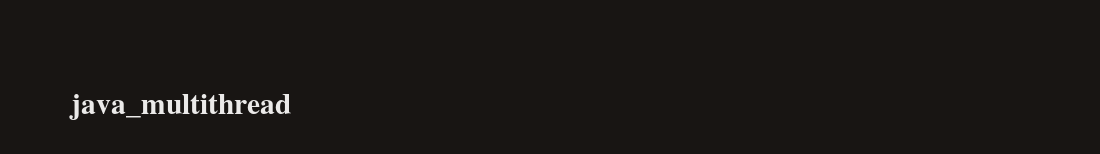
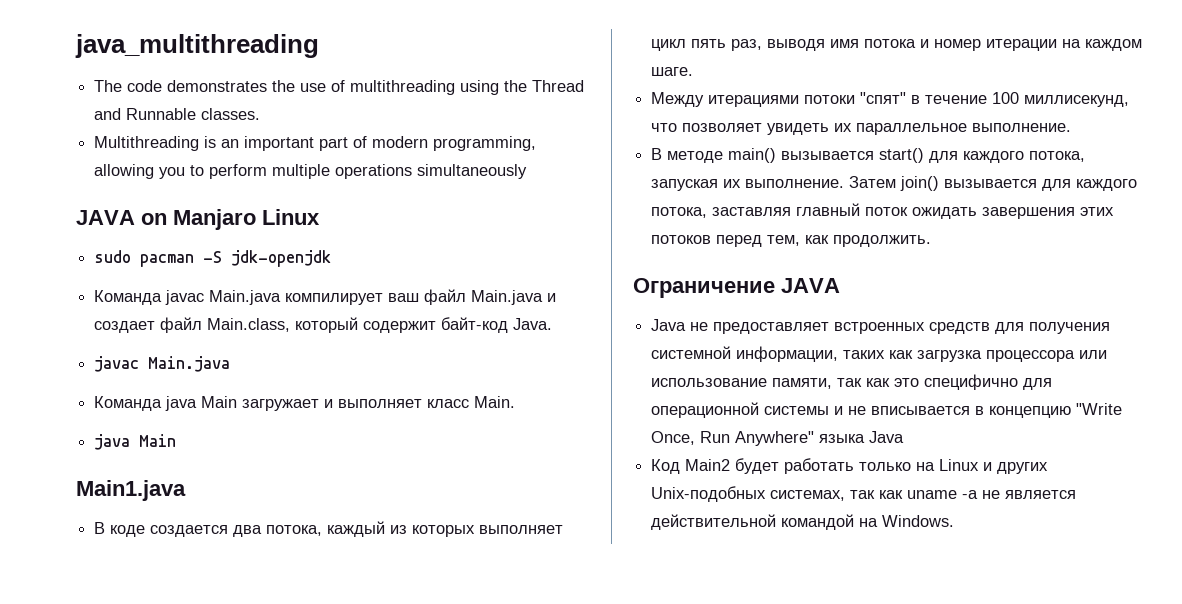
- java_multithread
+ java_multithreading
+ The code demonstrates the use of multithreading using the Thread and Runnable classes.
+ Multithreading is an important part of modern programming, allowing you to perform multiple operations simultaneously
+ JAVA on Manjaro Linux
+ sudo pacman -S jdk-openjdk
+ Команда javac Main.java компилирует ваш файл Main.java и создает файл Main.class, который содержит байт-код Java.
+ javac Main.java
+ Команда java Main загружает и выполняет класс Main.
+ java Main
+ Main1.java
+ В коде создается два потока, каждый из которых выполняет цикл пять раз, выводя имя потока и номер итерации на каждом шаге.
+ Между итерациями потоки "спят" в течение 100 миллисекунд, что позволяет увидеть их параллельное выполнение.
+ В методе main() вызывается start() для каждого потока, запуская их выполнение. Затем join() вызывается для каждого потока, заставляя главный поток ожидать завершения этих потоков перед тем, как продолжить.
+ Ограничение JAVA
+ Java не предоставляет встроенных средств для получения системной информации, таких как загрузка процессора или использование памяти, так как это специфично для операционной системы и не вписывается в концепцию "Write Once, Run Anywhere" языка Java
+ Код Main2 будет работать только на Linux и других Unix-подобных системах, так как uname -a не является действительной командой на Windows.

